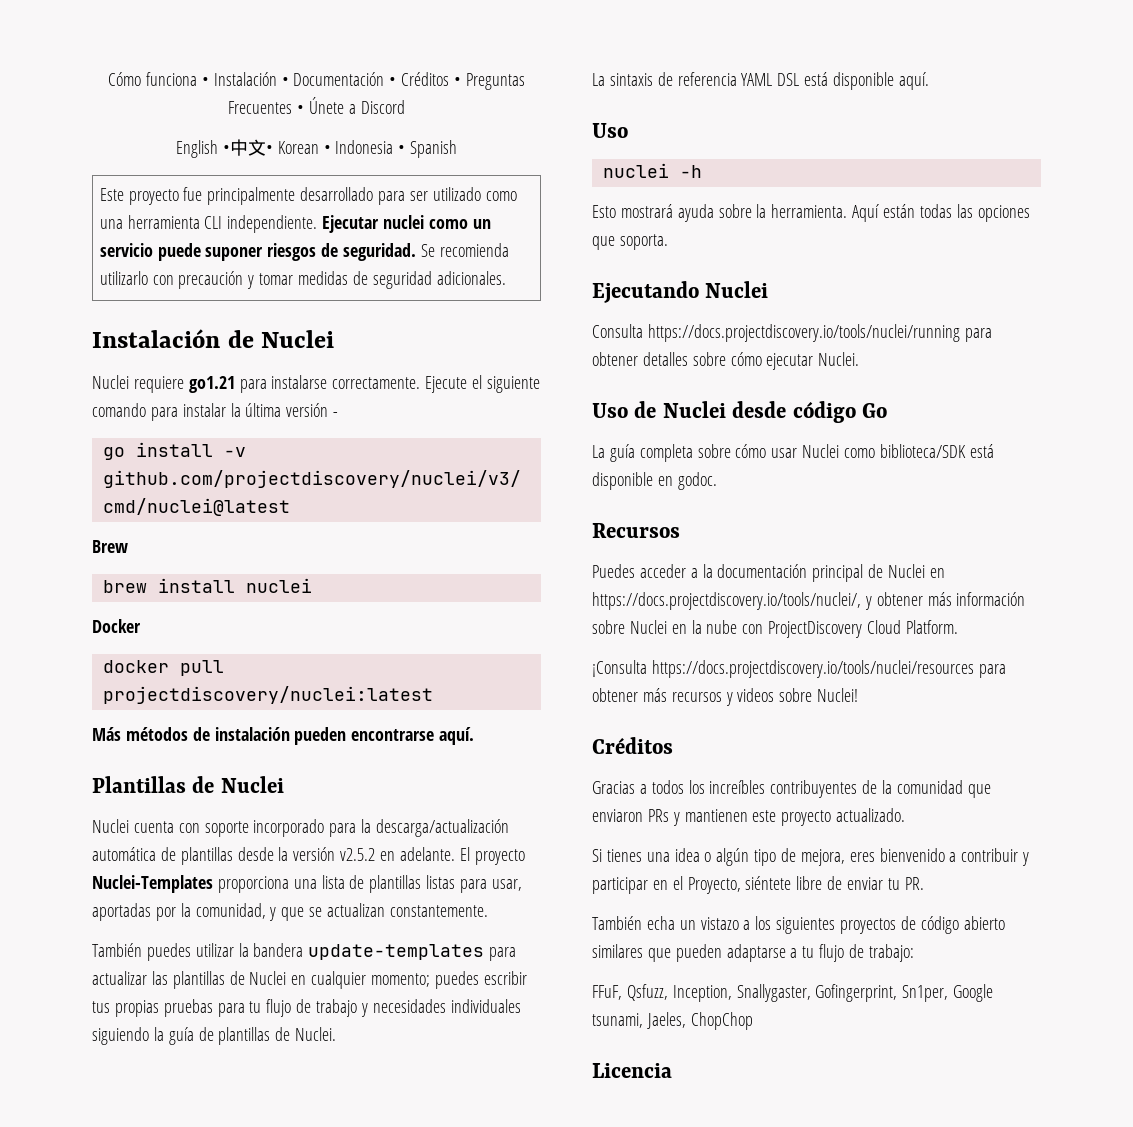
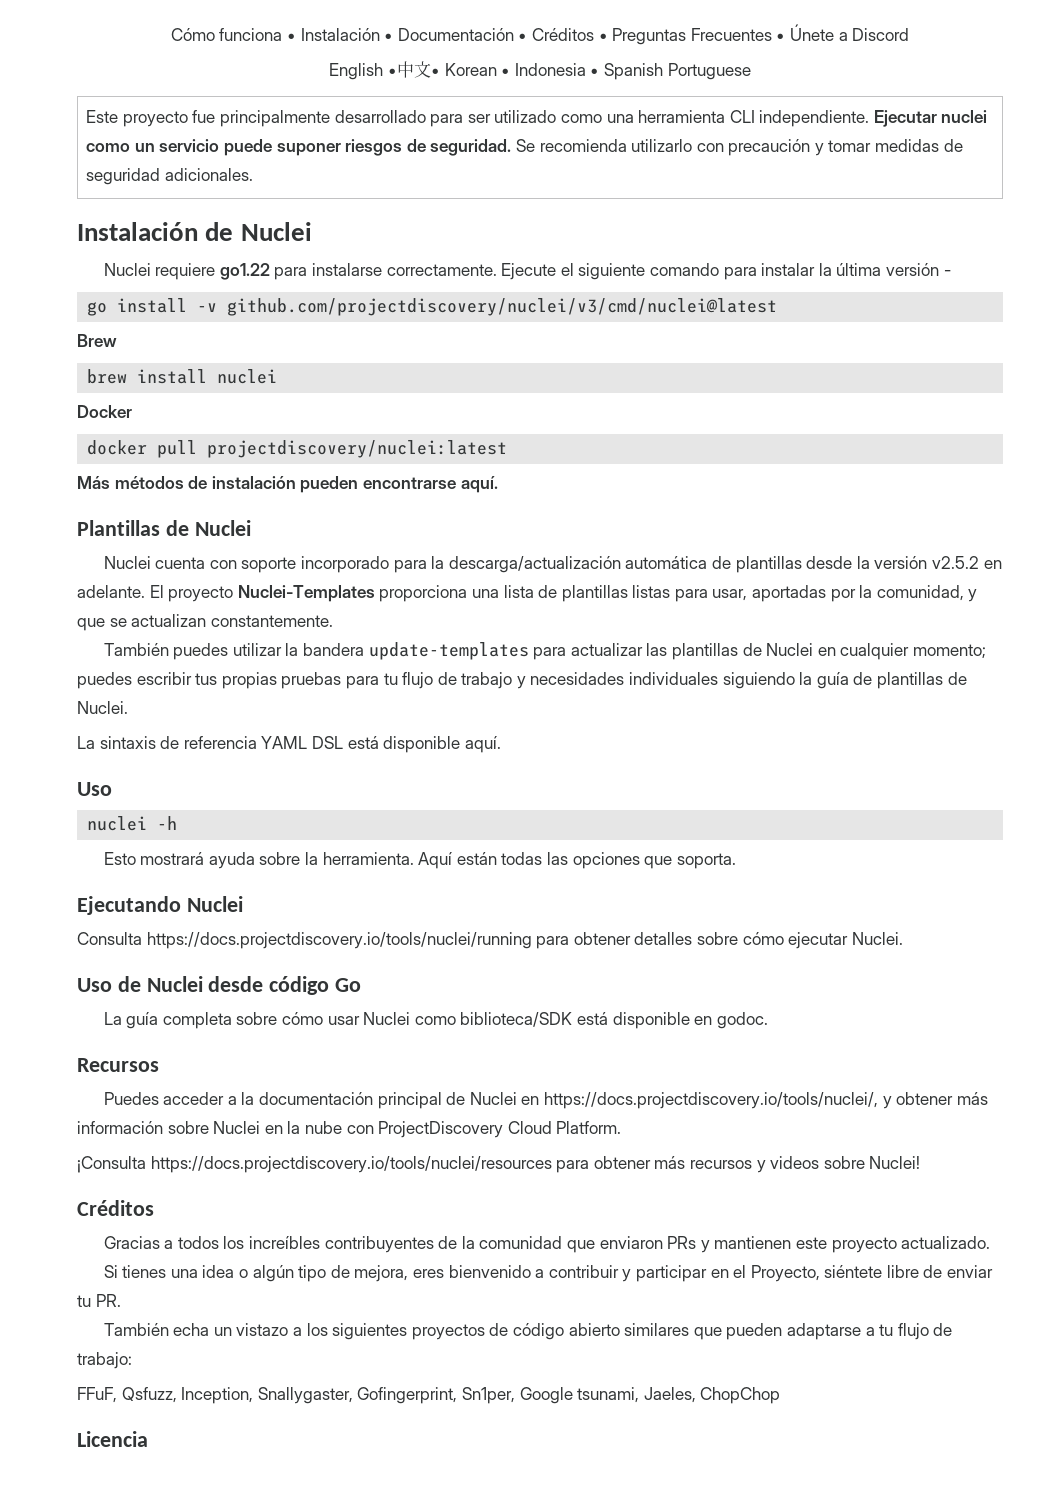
- English •中文• Korean • Indonesia • Spanish
+ English •中文• Korean • Indonesia • Spanish Portuguese
- Nuclei requiere go1.21 para instalarse correctamente.
+ Nuclei requiere go1.22 para instalarse correctamente.

